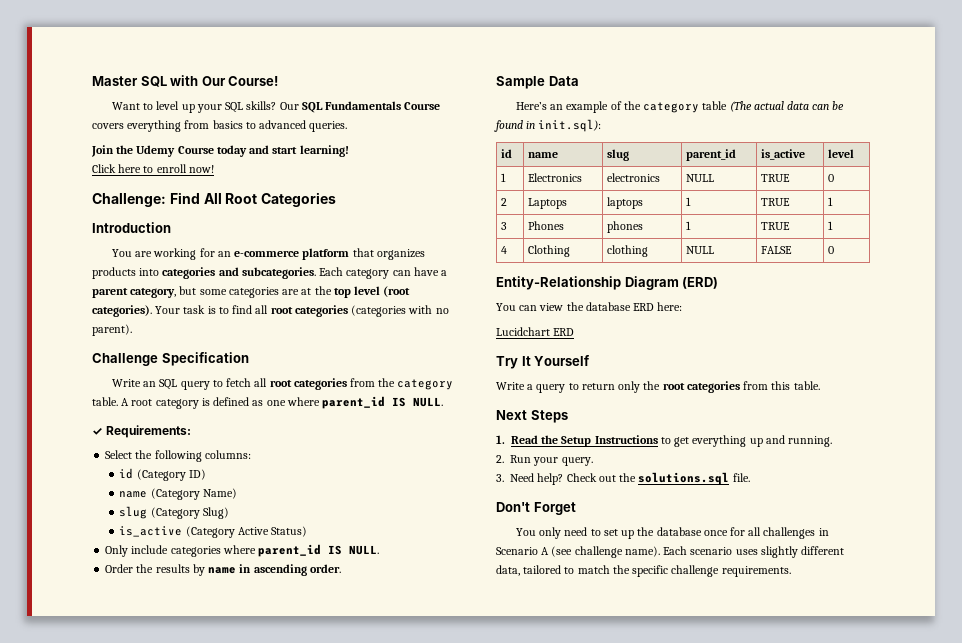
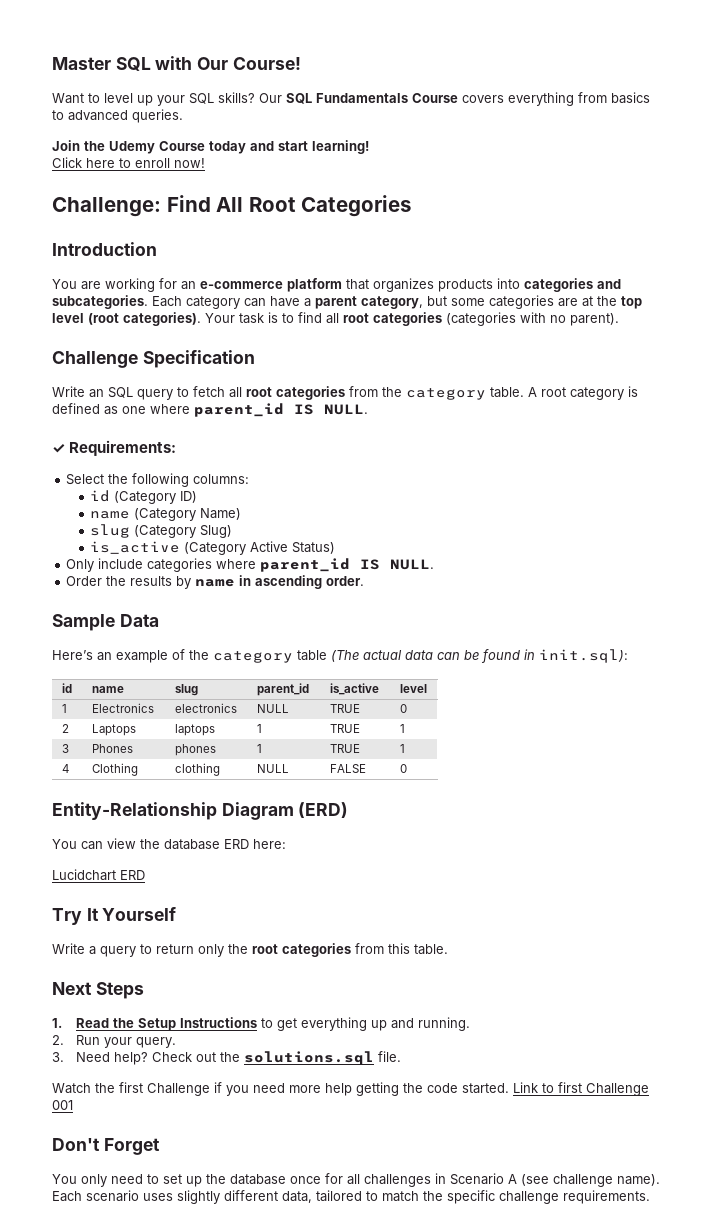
+ Watch the first Challenge if you need more help getting the code started. Link to first Challenge 001

